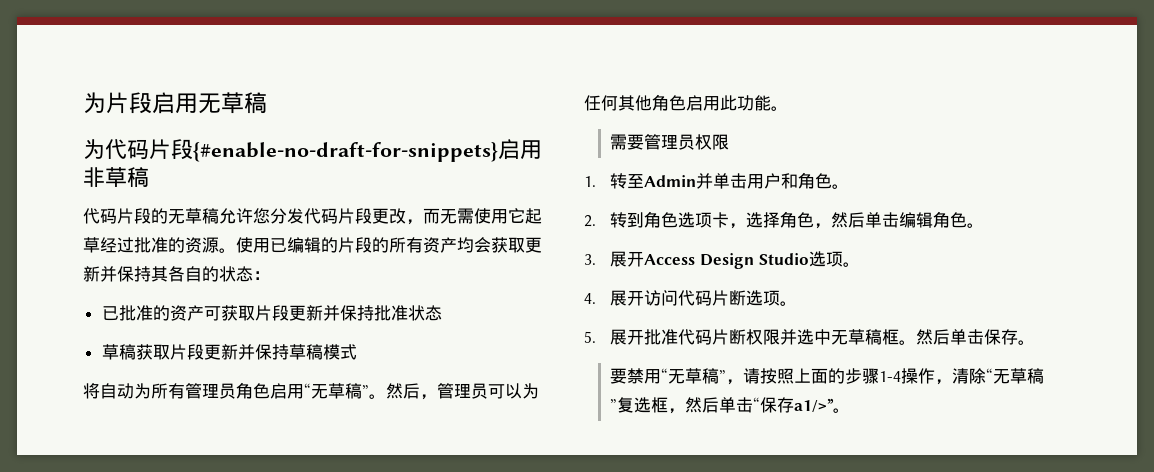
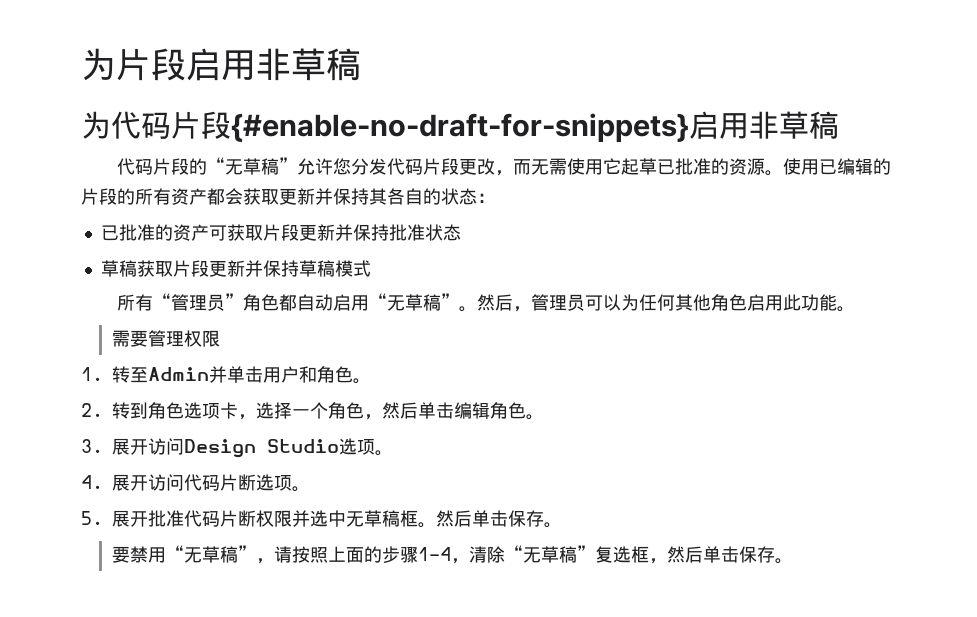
- 为片段启用无草稿
+ 为片段启用非草稿
- 代码片段的无草稿允许您分发代码片段更改，而无需使用它起草经过批准的资源。
+ 代码片段的“无草稿”允许您分发代码片段更改，而无需使用它起草已批准的资源。
- 使用已编辑的片段的所有资产均会获取更新并保持其各自的状态：
+ 使用已编辑的片段的所有资产都会获取更新并保持其各自的状态：
- 将自动为所有管理员角色启用“无草稿”。
+ 所有“管理员”角色都自动启用“无草稿”。
- 需要管理员权限
+ 需要管理权限
- 2.转到角色选项卡，选择角色，然后单击编辑角色。
+ 2.转到角色选项卡，选择一个角色，然后单击编辑角色。
- 3.展开Access Design Studio选项。
+ 3.展开访问Design Studio选项。
- 要禁用“无草稿”，请按照上面的步骤1-4操作，清除“无草稿”复选框，然后单击“保存a1/>”。
+ 要禁用“无草稿”，请按照上面的步骤1-4，清除“无草稿”复选框，然后单击保存。

